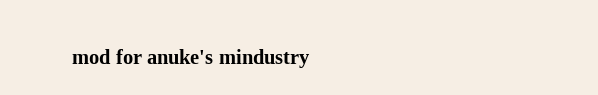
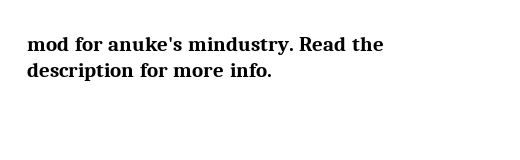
- mod for anuke's mindustry
+ mod for anuke's mindustry. Read the description for more info.

